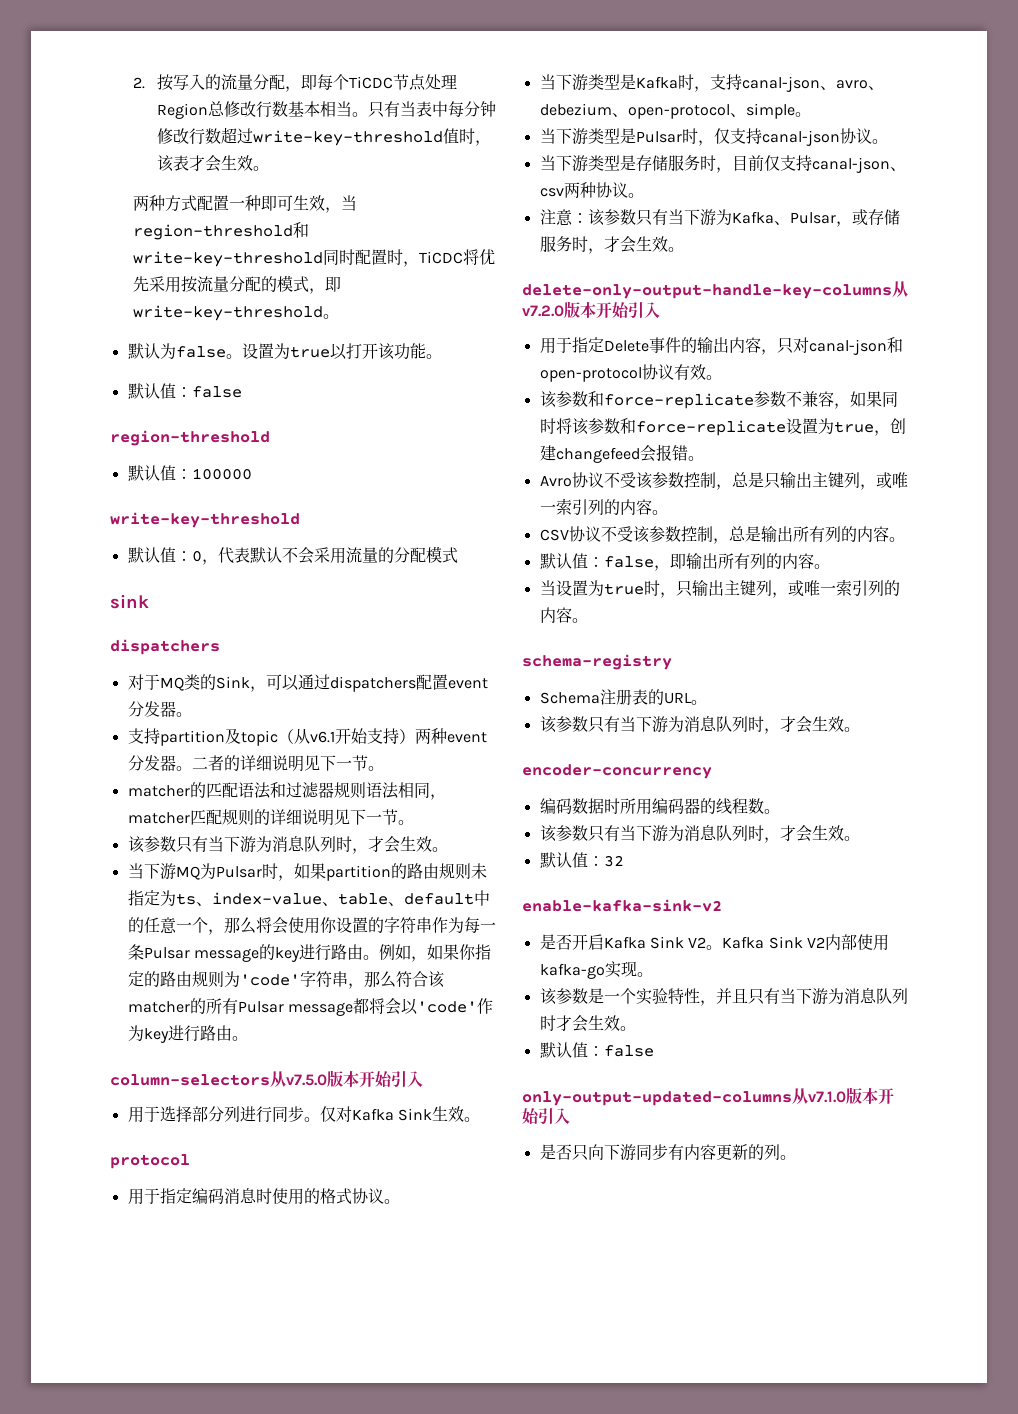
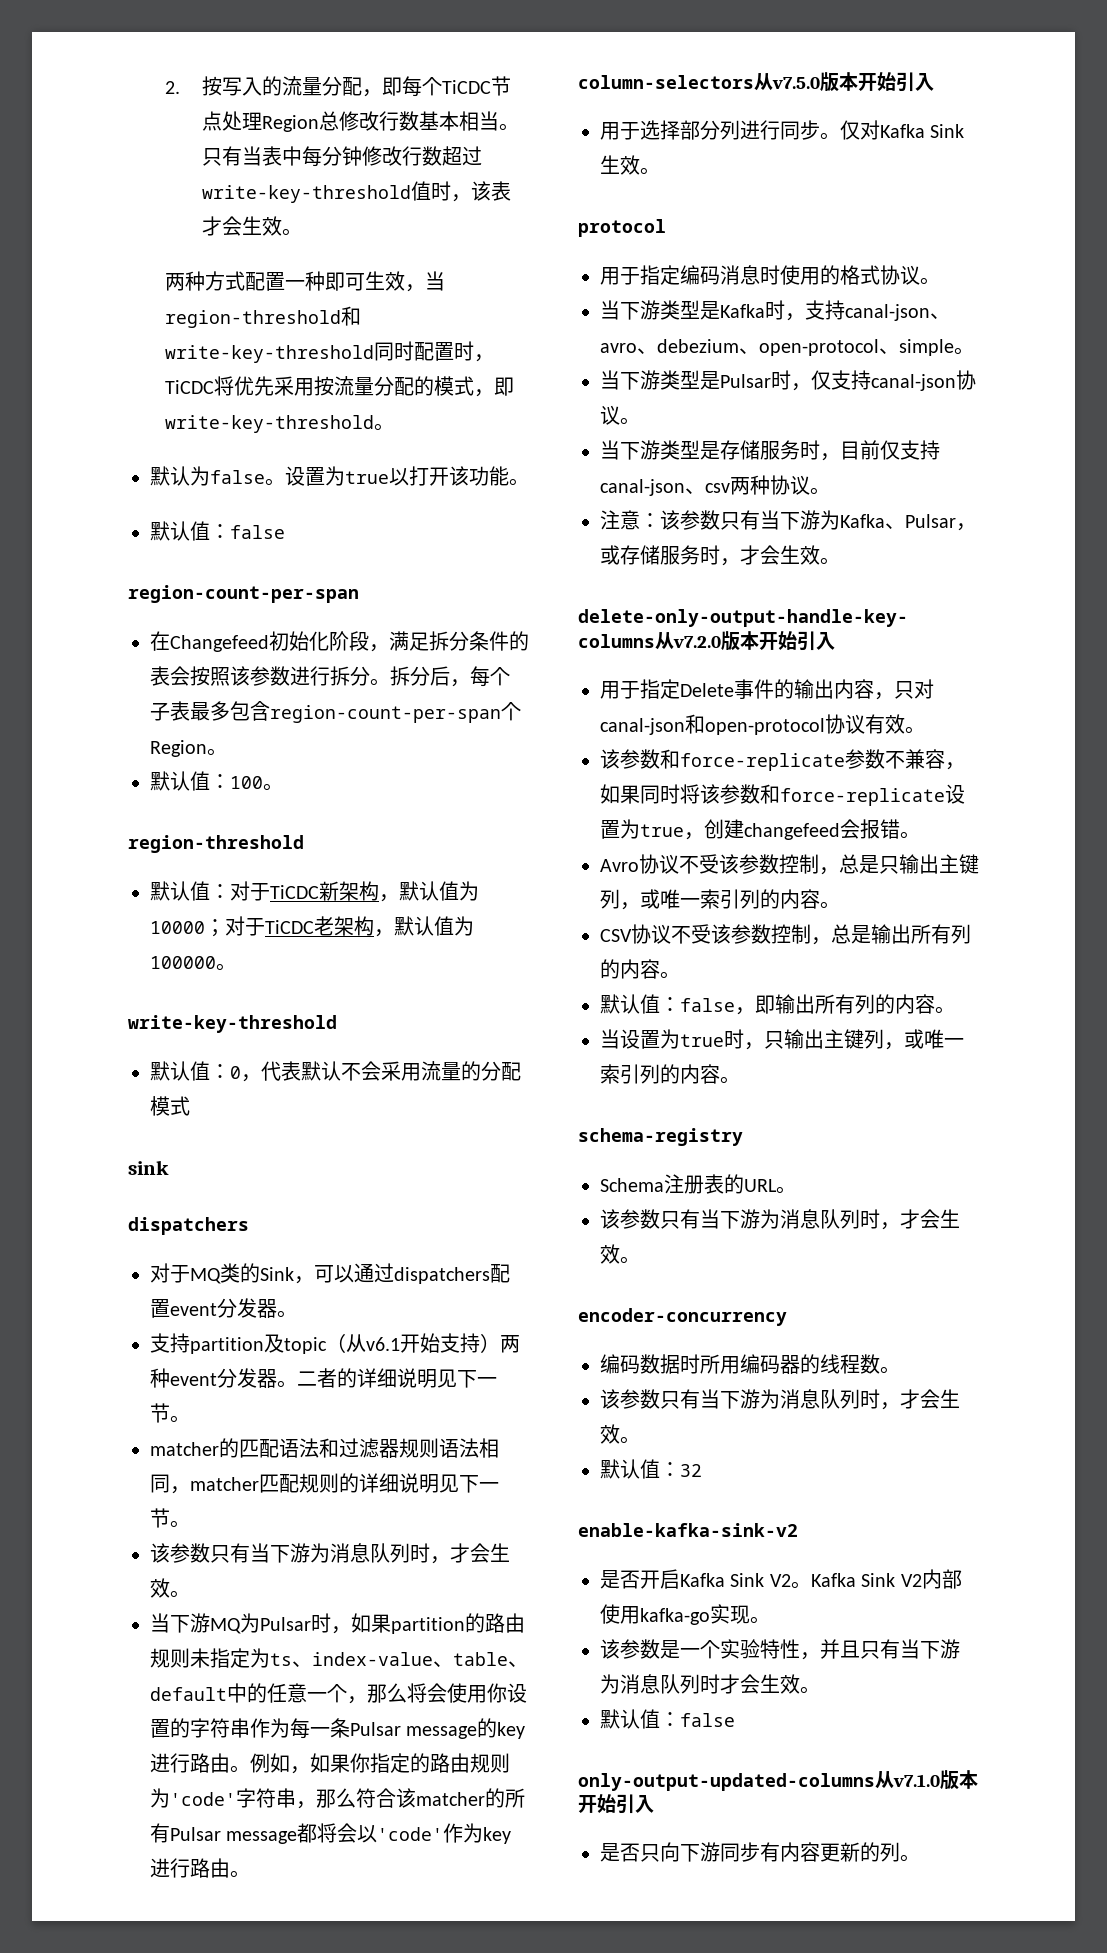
  设置为true以打开该功能。
  默认值：false
+ region-count-per-span
+ 在Changefeed初始化阶段，满足拆分条件的表会按照该参数进行拆分。拆分后，每个子表最多包含region-count-per-span个Region。
+ 默认值：100。
  region-threshold
- 默认值：100000
+ 默认值：对于TiCDC新架构，默认值为10000；对于TiCDC老架构，默认值为100000。

